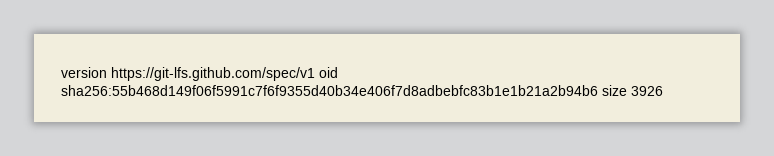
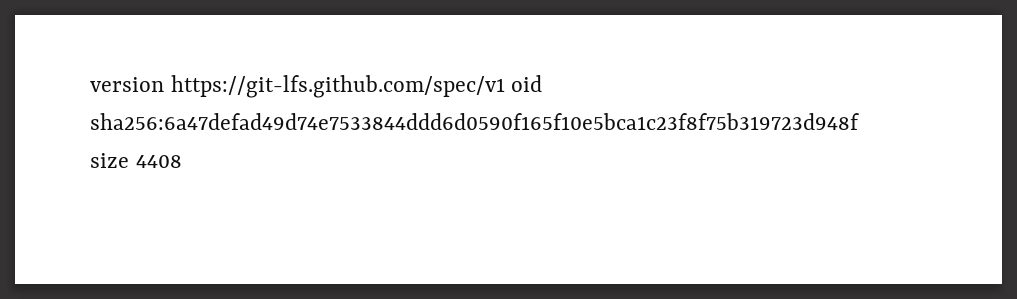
- version https://git-lfs.github.com/spec/v1 oid sha256:55b468d149f06f5991c7f6f9355d40b34e406f7d8adbebfc83b1e1b21a2b94b6 size 3926
+ version https://git-lfs.github.com/spec/v1 oid sha256:6a47defad49d74e7533844ddd6d0590f165f10e5bca1c23f8f75b319723d948f size 4408

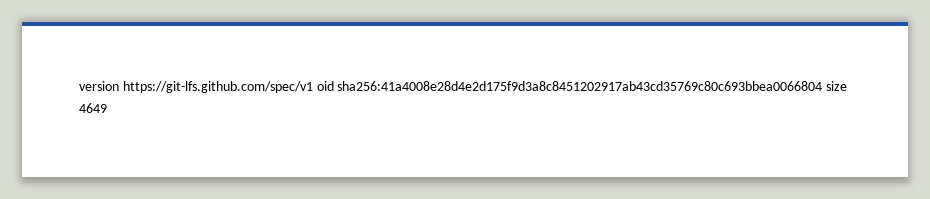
- version https://git-lfs.github.com/spec/v1 oid sha256:6a47defad49d74e7533844ddd6d0590f165f10e5bca1c23f8f75b319723d948f size 4408
+ version https://git-lfs.github.com/spec/v1 oid sha256:41a4008e28d4e2d175f9d3a8c8451202917ab43cd35769c80c693bbea0066804 size 4649

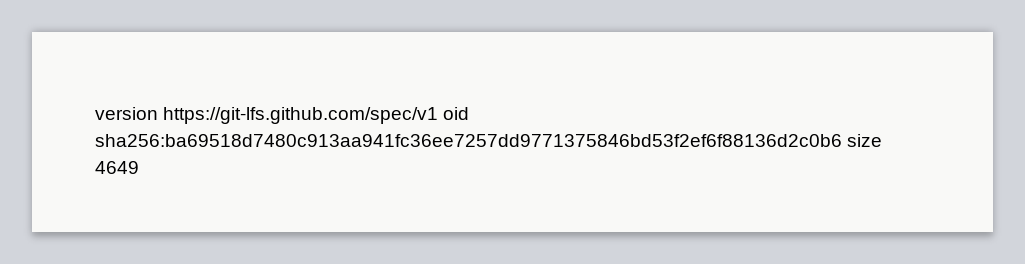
- version https://git-lfs.github.com/spec/v1 oid sha256:41a4008e28d4e2d175f9d3a8c8451202917ab43cd35769c80c693bbea0066804 size 4649
+ version https://git-lfs.github.com/spec/v1 oid sha256:ba69518d7480c913aa941fc36ee7257dd9771375846bd53f2ef6f88136d2c0b6 size 4649

